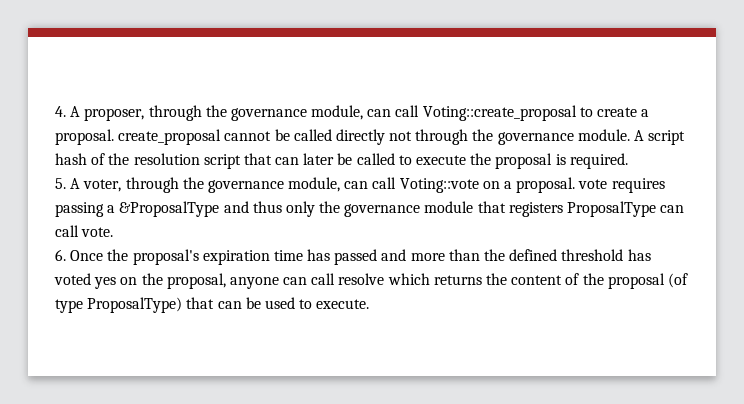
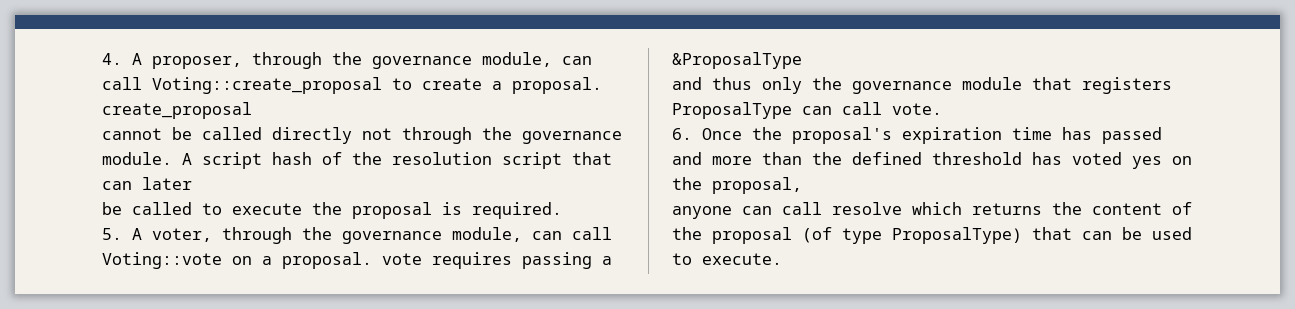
- 4. A proposer, through the governance module, can call Voting::create_proposal to create a proposal. create_proposal cannot be called directly not through the governance module.
+ 4. A proposer, through the governance module, can call Voting::create_proposal to create a proposal. create_proposal
+ cannot be called directly not through the governance module.
- A script hash of the resolution script that can later be called to execute the proposal is required.
+ A script hash of the resolution script that can later
+ be called to execute the proposal is required.
- 5. A voter, through the governance module, can call Voting::vote on a proposal. vote requires passing a &ProposalType and thus only the governance module that registers ProposalType can call vote.
+ 5. A voter, through the governance module, can call Voting::vote on a proposal. vote requires passing a &ProposalType
+ and thus only the governance module that registers ProposalType can call vote.
- 6. Once the proposal's expiration time has passed and more than the defined threshold has voted yes on the proposal, anyone can call resolve which returns the content of the proposal (of type ProposalType) that can be used to execute.
+ 6. Once the proposal's expiration time has passed and more than the defined threshold has voted yes on the proposal,
+ anyone can call resolve which returns the content of the proposal (of type ProposalType) that can be used to execute.

